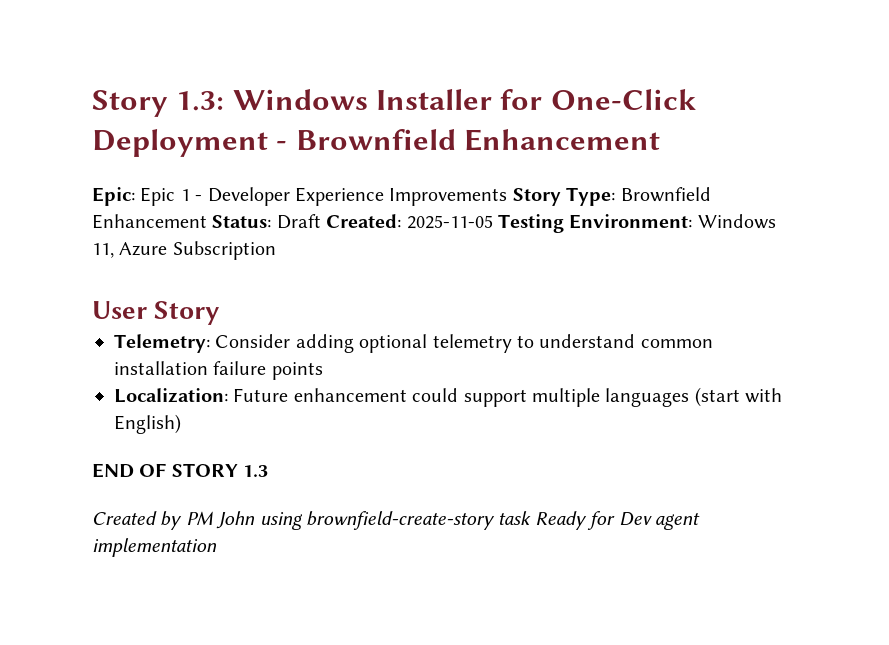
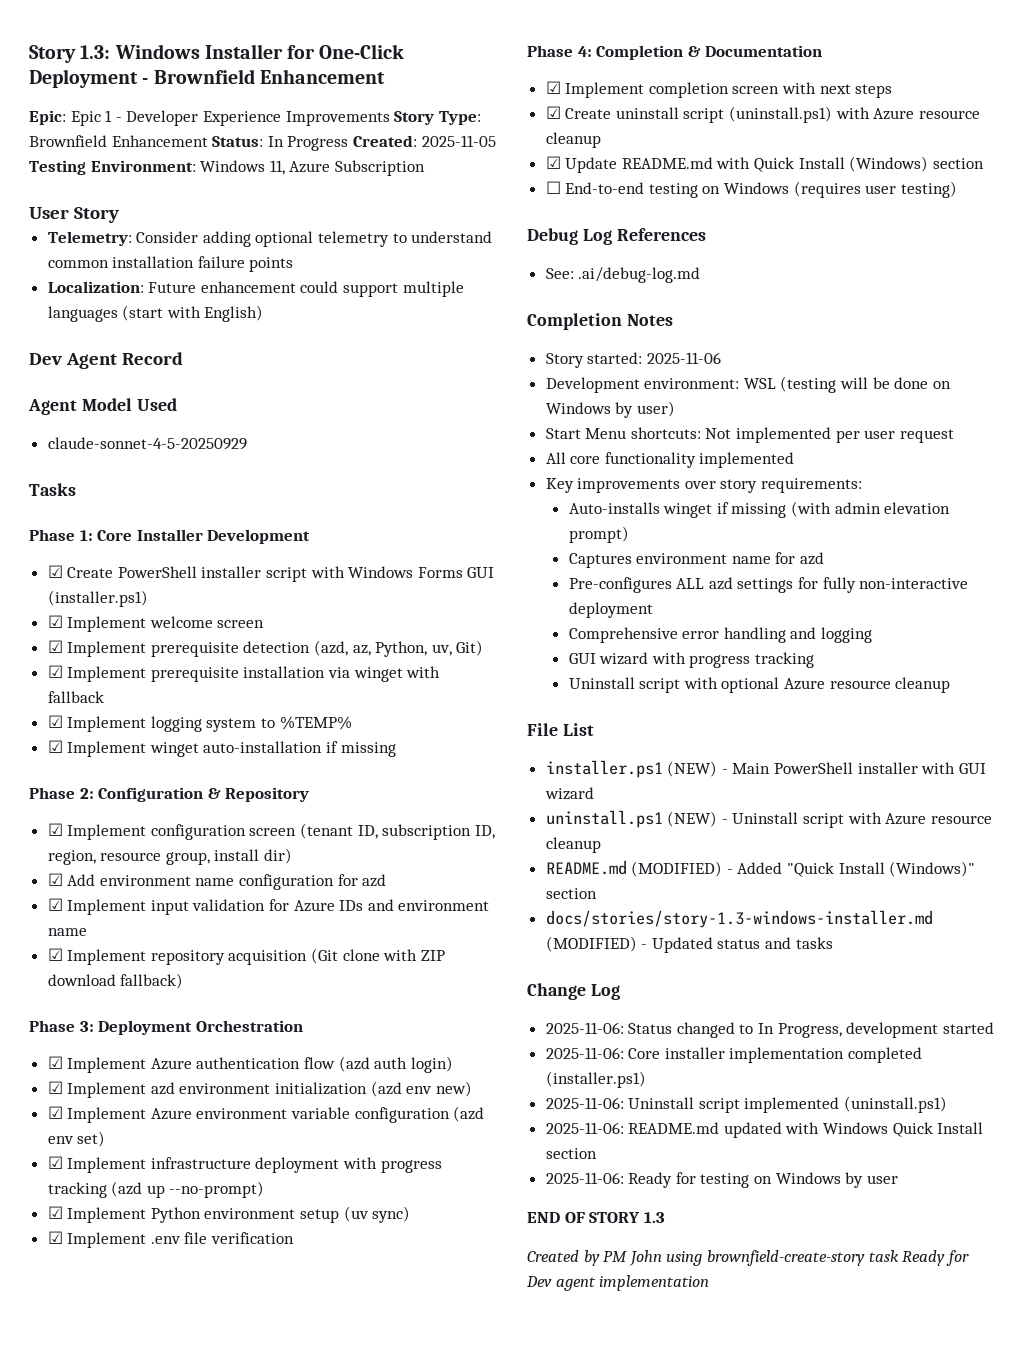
- Epic: Epic 1 - Developer Experience Improvements Story Type: Brownfield Enhancement Status: Draft Created: 2025-11-05 Testing Environment: Windows 11, Azure Subscription
+ Epic: Epic 1 - Developer Experience Improvements Story Type: Brownfield Enhancement Status: In Progress Created: 2025-11-05 Testing Environment: Windows 11, Azure Subscription
+ Dev Agent Record
+ Agent Model Used
+ claude-sonnet-4-5-20250929
+ Tasks
+ Phase 1: Core Installer Development
+ ☑ Create PowerShell installer script with Windows Forms GUI (installer.ps1)
+ ☑ Implement welcome screen
+ ☑ Implement prerequisite detection (azd, az, Python, uv, Git)
+ ☑ Implement prerequisite installation via winget with fallback
+ ☑ Implement logging system to %TEMP%
+ ☑ Implement winget auto-installation if missing
+ Phase 2: Configuration & Repository
+ ☑ Implement configuration screen (tenant ID, subscription ID, region, resource group, install dir)
+ ☑ Add environment name configuration for azd
+ ☑ Implement input validation for Azure IDs and environment name
+ ☑ Implement repository acquisition (Git clone with ZIP download fallback)
+ Phase 3: Deployment Orchestration
+ ☑ Implement Azure authentication flow (azd auth login)
+ ☑ Implement azd environment initialization (azd env new)
+ ☑ Implement Azure environment variable configuration (azd env set)
+ ☑ Implement infrastructure deployment with progress tracking (azd up --no-prompt)
+ ☑ Implement Python environment setup (uv sync)
+ ☑ Implement .env file verification
+ Phase 4: Completion & Documentation
+ ☑ Implement completion screen with next steps
+ ☑ Create uninstall script (uninstall.ps1) with Azure resource cleanup
+ ☑ Update README.md with Quick Install (Windows) section
+ ☐ End-to-end testing on Windows (requires user testing)
+ Debug Log References
+ See: .ai/debug-log.md
+ Completion Notes
+ Story started: 2025-11-06
+ Development environment: WSL (testing will be done on Windows by user)
+ Start Menu shortcuts: Not implemented per user request
+ All core functionality implemented
+ Key improvements over story requirements:
+ Auto-installs winget if missing (with admin elevation prompt)
+ Captures environment name for azd
+ Pre-configures ALL azd settings for fully non-interactive deployment
+ Comprehensive error handling and logging
+ GUI wizard with progress tracking
+ Uninstall script with optional Azure resource cleanup
+ File List
+ installer.ps1 (NEW) - Main PowerShell installer with GUI wizard
+ uninstall.ps1 (NEW) - Uninstall script with Azure resource cleanup
+ README.md (MODIFIED) - Added "Quick Install (Windows)" section
+ docs/stories/story-1.3-windows-installer.md (MODIFIED) - Updated status and tasks
+ Change Log
+ 2025-11-06: Status changed to In Progress, development started
+ 2025-11-06: Core installer implementation completed (installer.ps1)
+ 2025-11-06: Uninstall script implemented (uninstall.ps1)
+ 2025-11-06: README.md updated with Windows Quick Install section
+ 2025-11-06: Ready for testing on Windows by user

